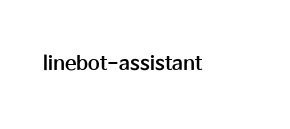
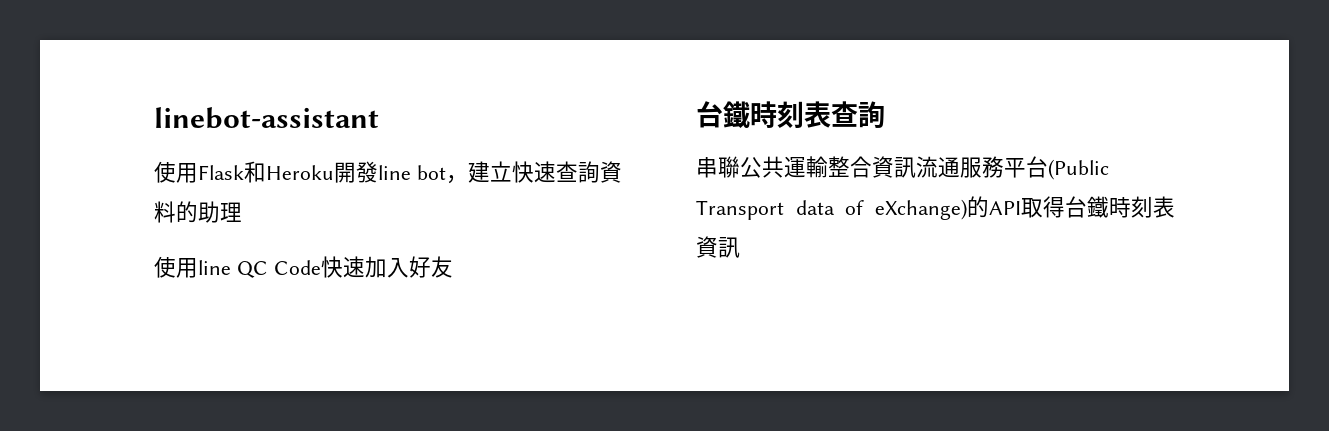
+ 使用Flask和Heroku開發line bot，建立快速查詢資料的助理
+ 使用line QC Code快速加入好友
+ 台鐵時刻表查詢
+ 串聯公共運輸整合資訊流通服務平台(Public Transport data of eXchange)的API取得台鐵時刻表資訊

